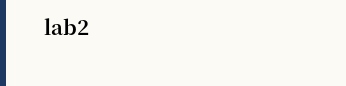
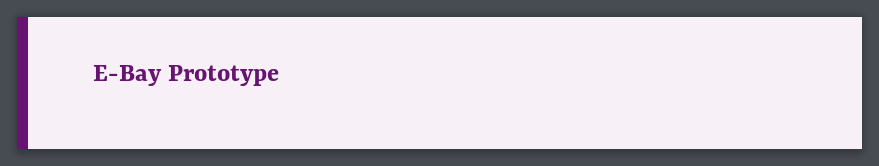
- lab2
+ E-Bay Prototype

